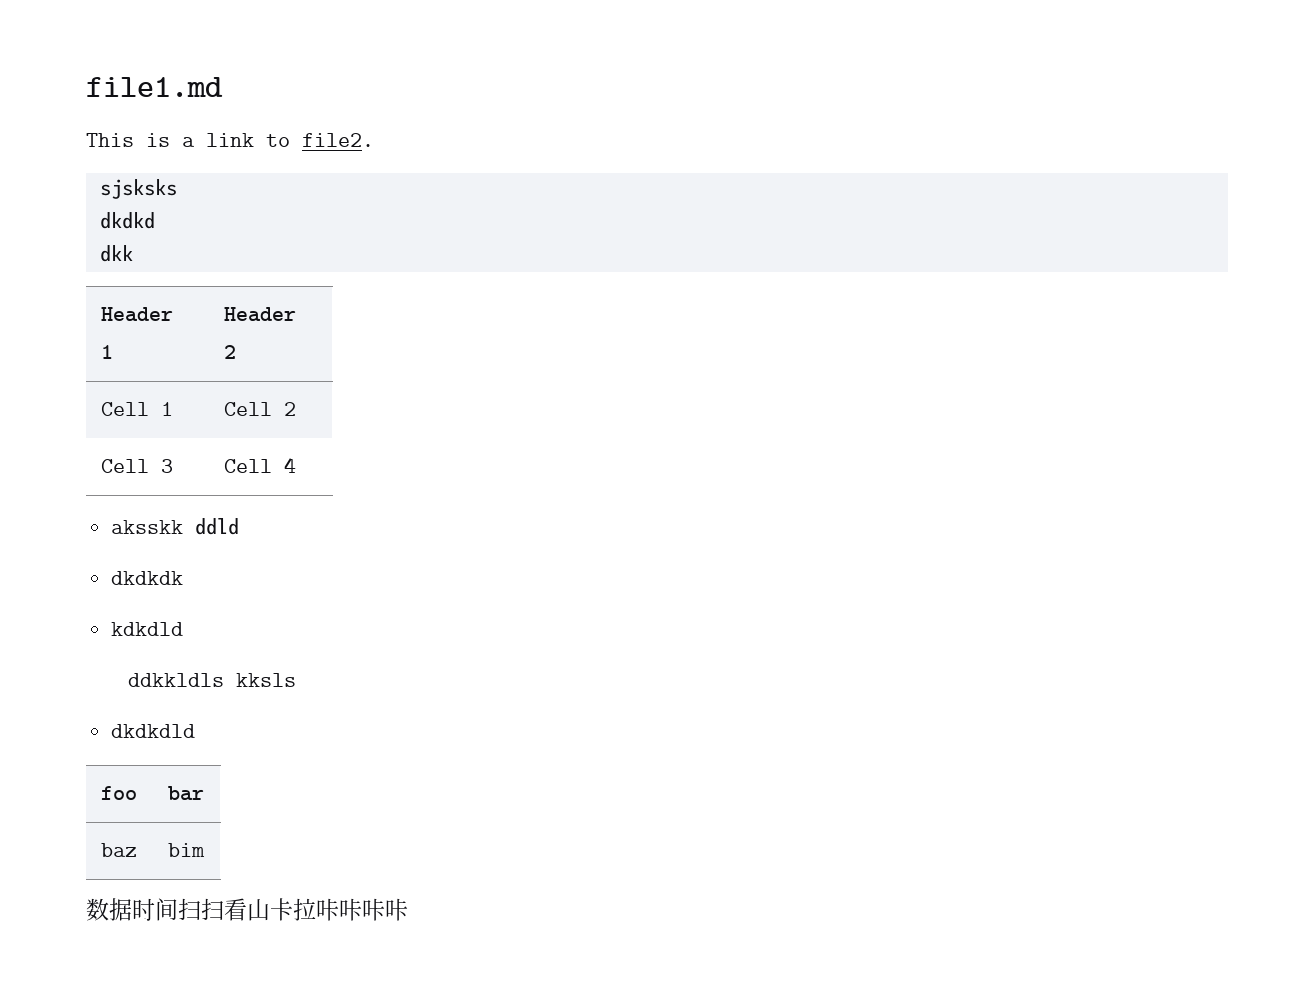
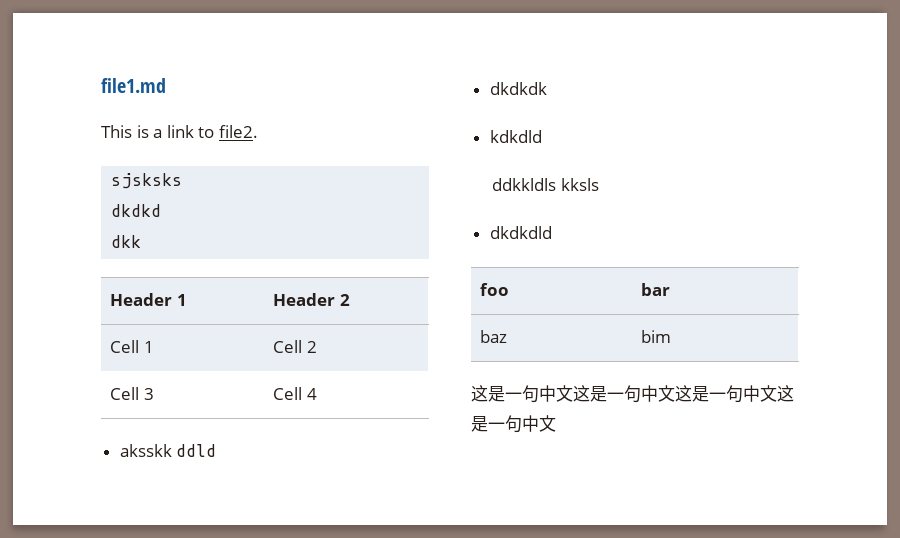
- 数据时间扫扫看山卡拉咔咔咔咔
+ 这是一句中文这是一句中文这是一句中文这是一句中文

